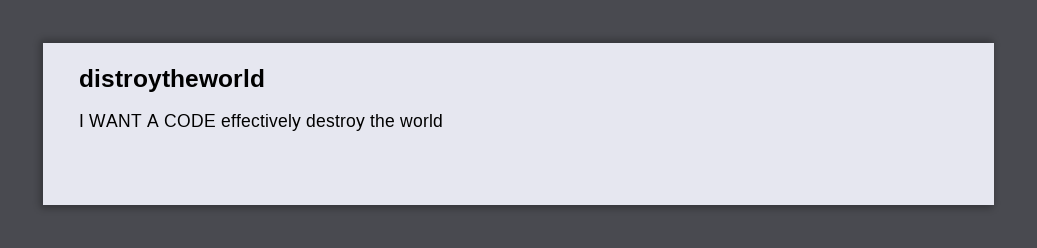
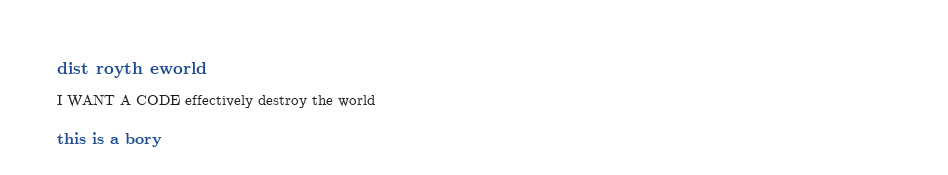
- distroytheworld
+ dist royth eworld
+ this is a bory

